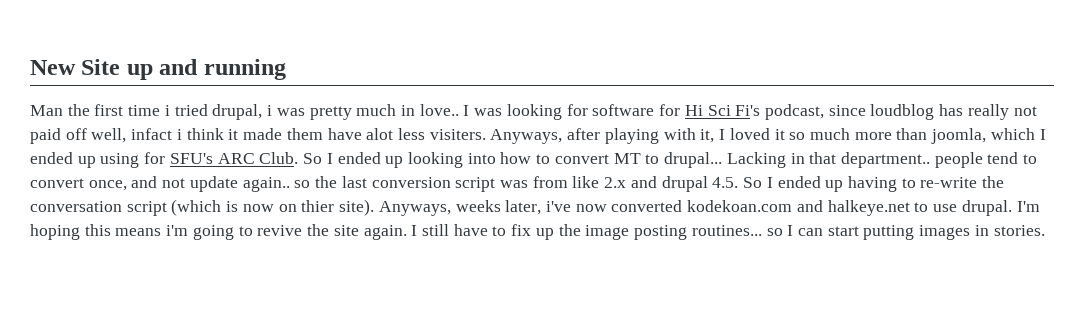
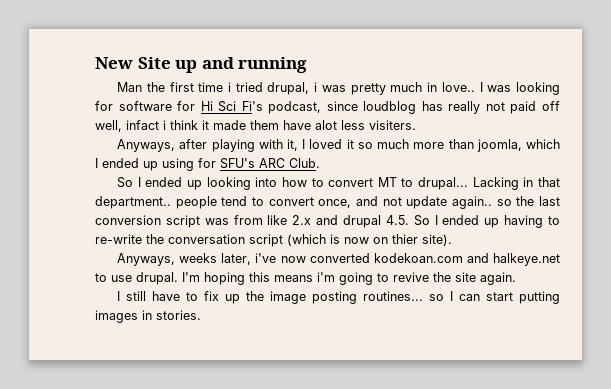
- I was looking for software for Hi Sci Fi's podcast, since loudblog has really not paid off well, infact i think it made them have alot less visiters. Anyways, after playing with it, I loved it so much more than joomla, which I ended up using for SFU's ARC Club. So I ended up looking into how to convert MT to drupal...
+ I was looking for software for Hi Sci Fi's podcast, since loudblog has really not paid off well, infact i think it made them have alot less visiters.
+ Anyways, after playing with it, I loved it so much more than joomla, which I ended up using for SFU's ARC Club.
+ So I ended up looking into how to convert MT to drupal...
- Lacking in that department.. people tend to convert once, and not update again.. so the last conversion script was from like 2.x and drupal 4.5. So I ended up having to re-write the conversation script (which is now on thier site). Anyways, weeks later, i've now converted kodekoan.com and halkeye.net to use drupal.
+ Lacking in that department.. people tend to convert once, and not update again.. so the last conversion script was from like 2.x and drupal 4.5. So I ended up having to re-write the conversation script (which is now on thier site).
+ Anyways, weeks later, i've now converted kodekoan.com and halkeye.net to use drupal.
- I'm hoping this means i'm going to revive the site again. I still have to fix up the image posting routines... so I can start putting images in stories.
+ I'm hoping this means i'm going to revive the site again.
+ I still have to fix up the image posting routines... so I can start putting images in stories.

